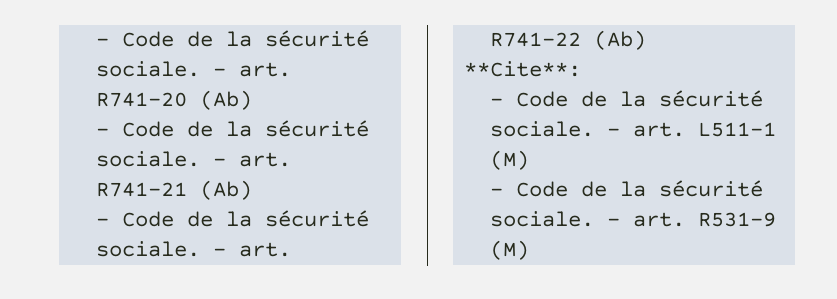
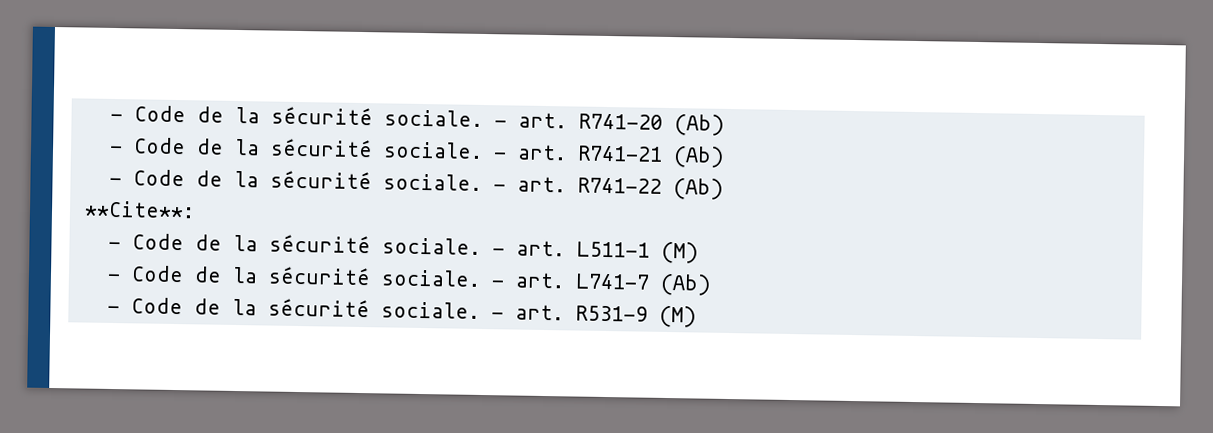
+ - Code de la sécurité sociale. - art. L741-7 (Ab)

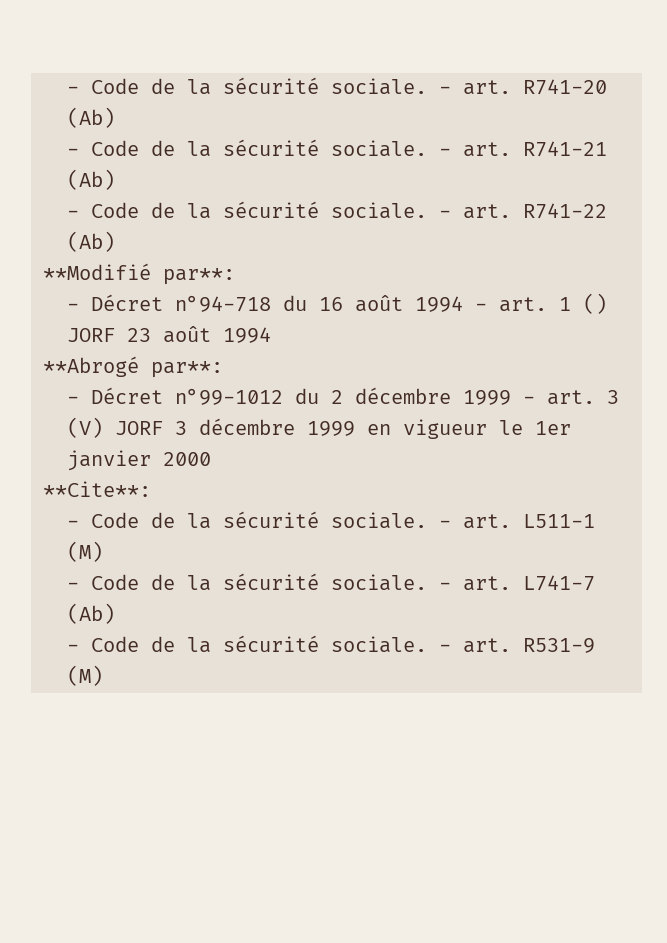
+ **Modifié par**:
+ - Décret n°94-718 du 16 août 1994 - art. 1 () JORF 23 août 1994
+ **Abrogé par**:
+ - Décret n°99-1012 du 2 décembre 1999 - art. 3 (V) JORF 3 décembre 1999 en vigueur le 1er janvier 2000

